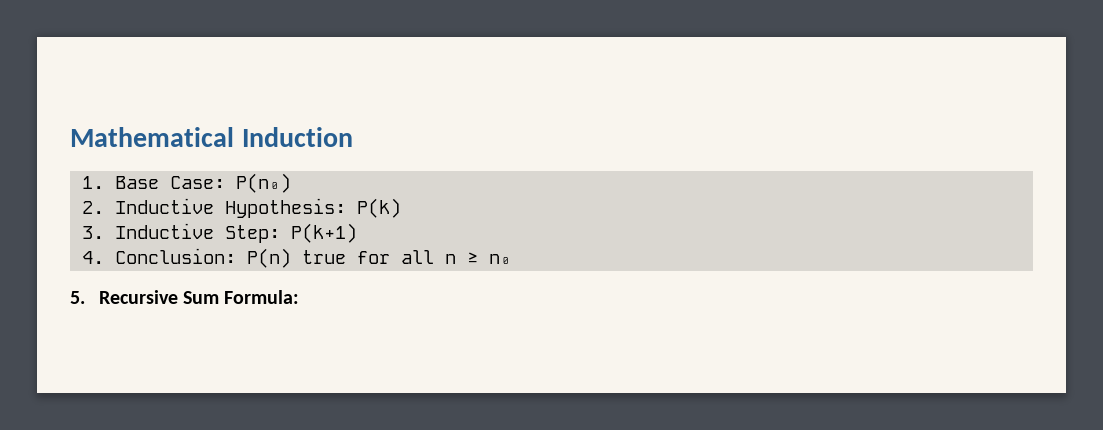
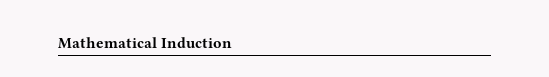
- 1. Base Case: P(n₀)
- 2. Inductive Hypothesis: P(k)
- 3. Inductive Step: P(k+1)
- 4. Conclusion: P(n) true for all n ≥ n₀
- 5. Recursive Sum Formula:

